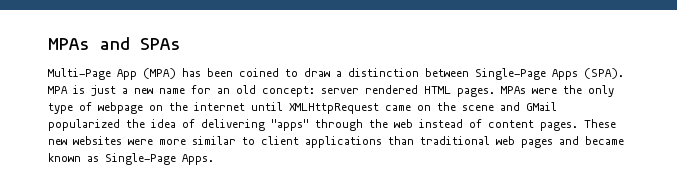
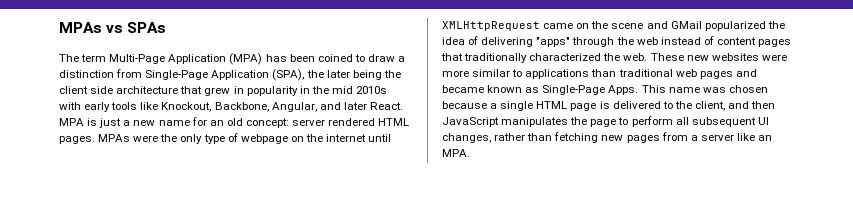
- MPAs and SPAs
+ MPAs vs SPAs
- Multi-Page App (MPA) has been coined to draw a distinction between Single-Page Apps (SPA).
+ The term Multi-Page Application (MPA) has been coined to draw a distinction from Single-Page Application (SPA), the later being the client side architecture that grew in popularity in the mid 2010s with early tools like Knockout, Backbone, Angular, and later React.
- MPAs were the only type of webpage on the internet until XMLHttpRequest came on the scene and GMail popularized the idea of delivering "apps" through the web instead of content pages.
+ MPAs were the only type of webpage on the internet until XMLHttpRequest came on the scene and GMail popularized the idea of delivering "apps" through the web instead of content pages that traditionally characterized the web.
- These new websites were more similar to client applications than traditional web pages and became known as Single-Page Apps.
+ These new websites were more similar to applications than traditional web pages and became known as Single-Page Apps.
+ This name was chosen because a single HTML page is delivered to the client, and then JavaScript manipulates the page to perform all subsequent UI changes, rather than fetching new pages from a server like an MPA.

